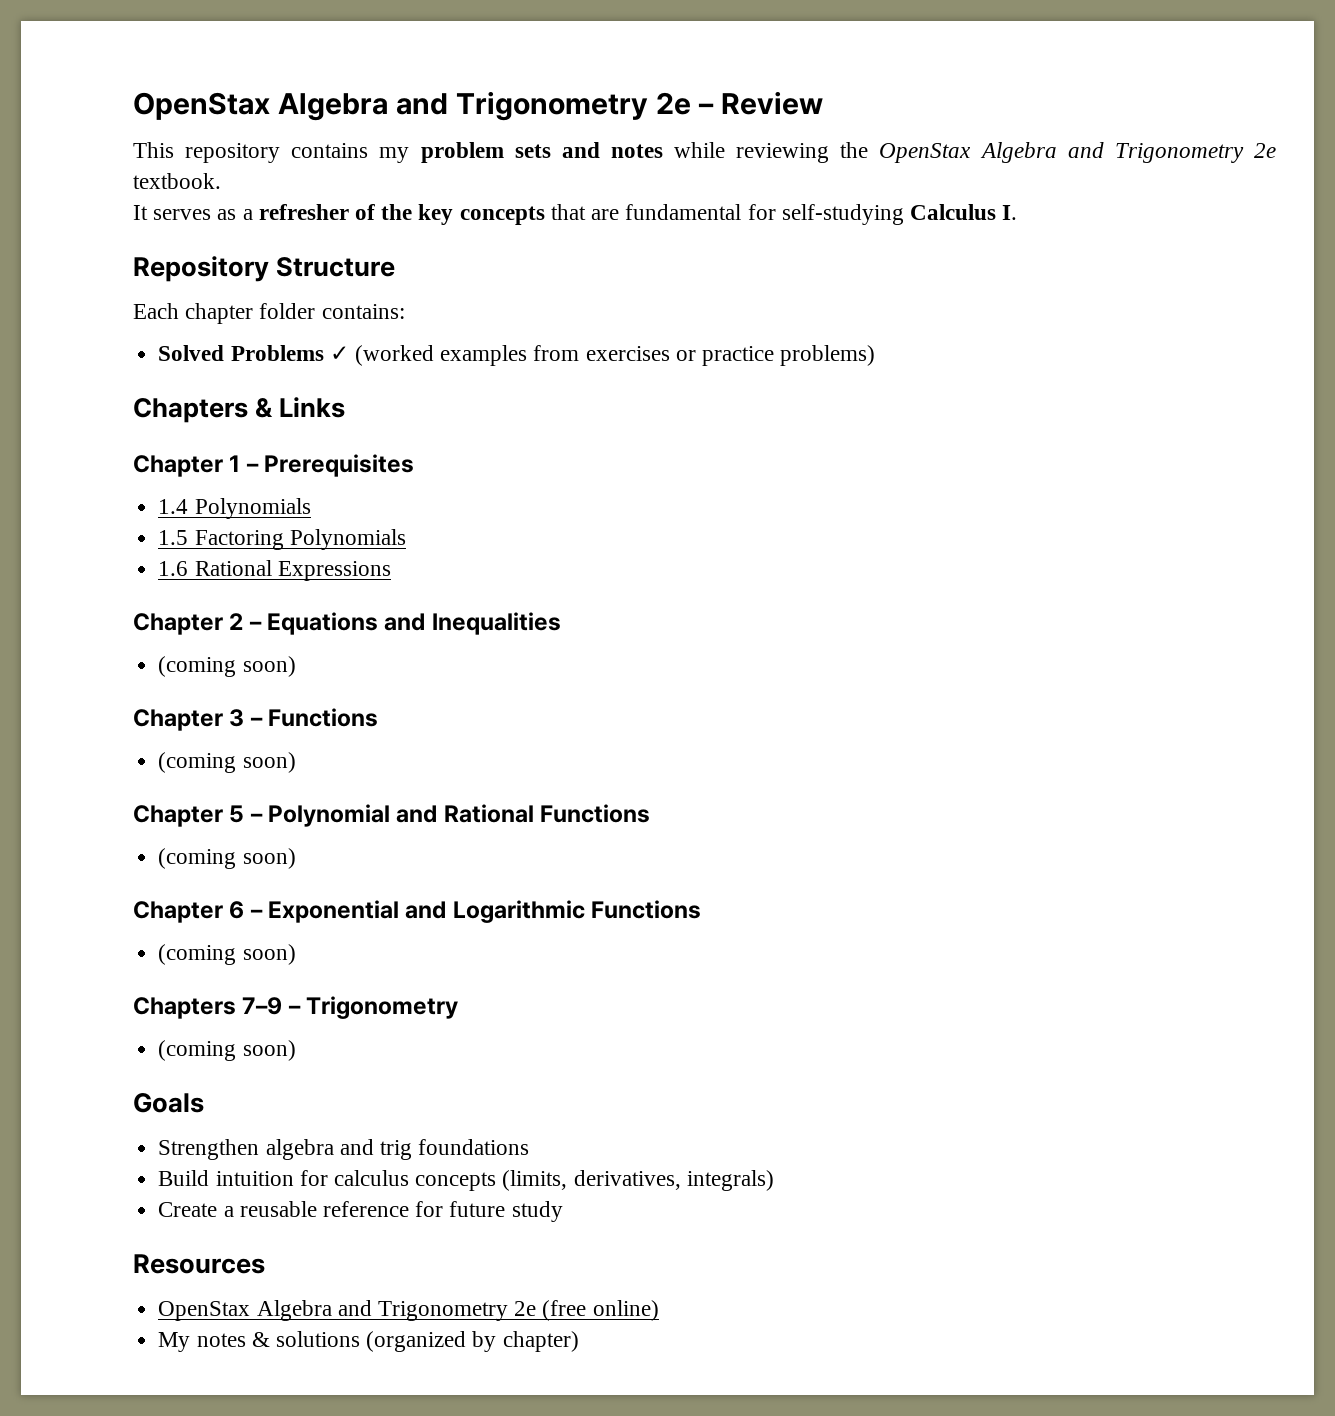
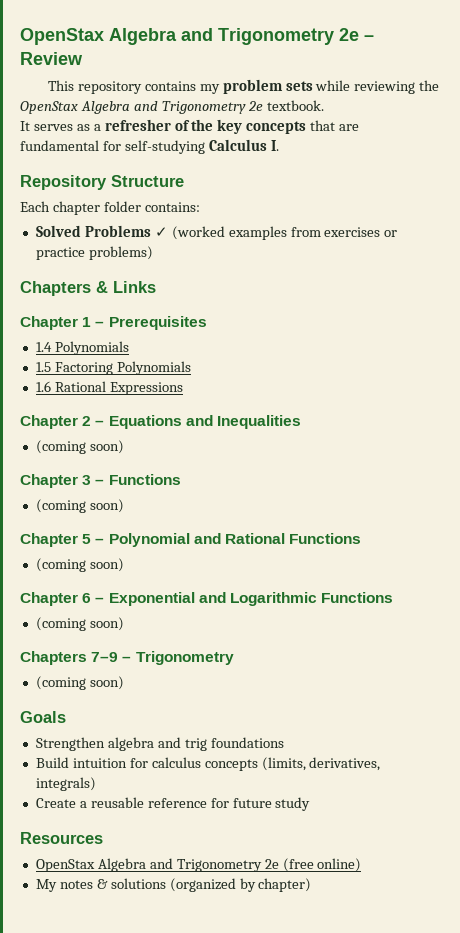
- This repository contains my problem sets and notes while reviewing the OpenStax Algebra and Trigonometry 2e textbook.
+ This repository contains my problem sets while reviewing the OpenStax Algebra and Trigonometry 2e textbook.

